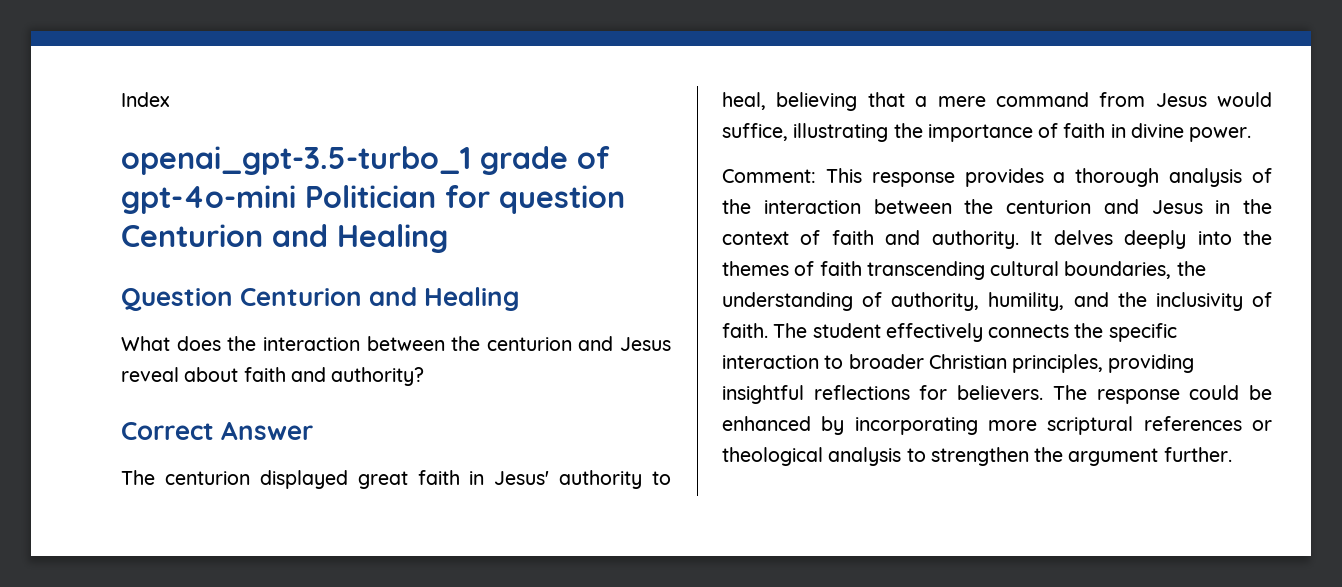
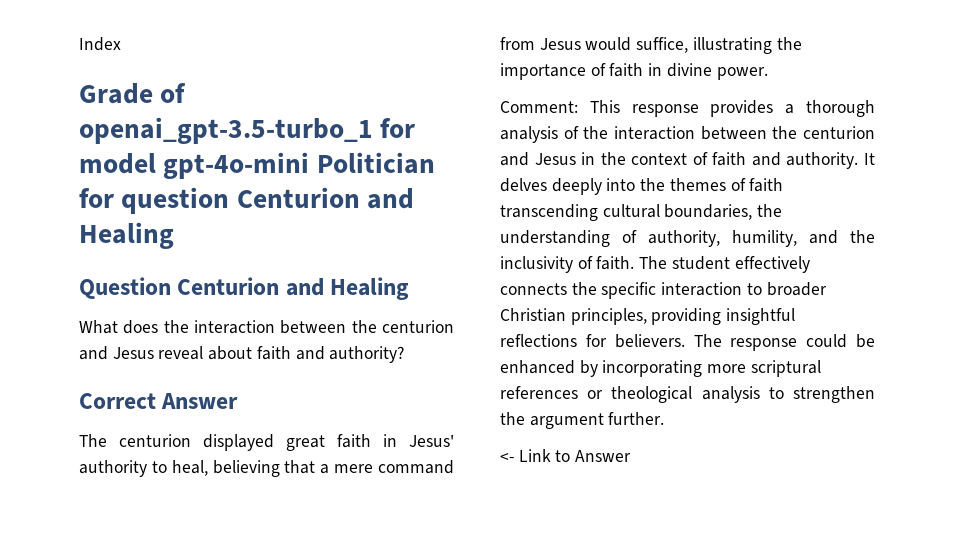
- openai_gpt-3.5-turbo_1 grade of gpt-4o-mini Politician for question Centurion and Healing
+ Grade of openai_gpt-3.5-turbo_1 for model gpt-4o-mini Politician for question Centurion and Healing
+ <- Link to Answer

